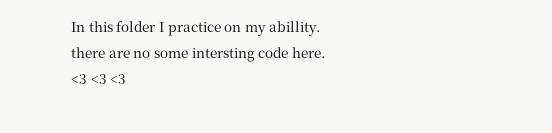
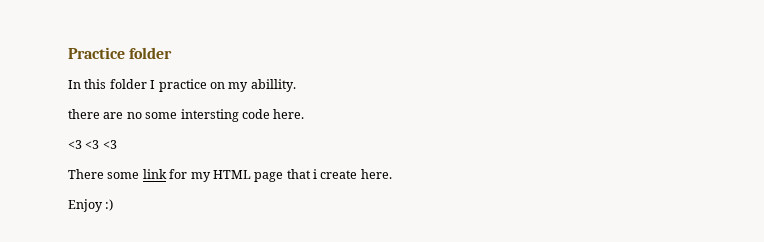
+ Practice folder
+ There some link for my HTML page that i create here.
+ Enjoy :)

